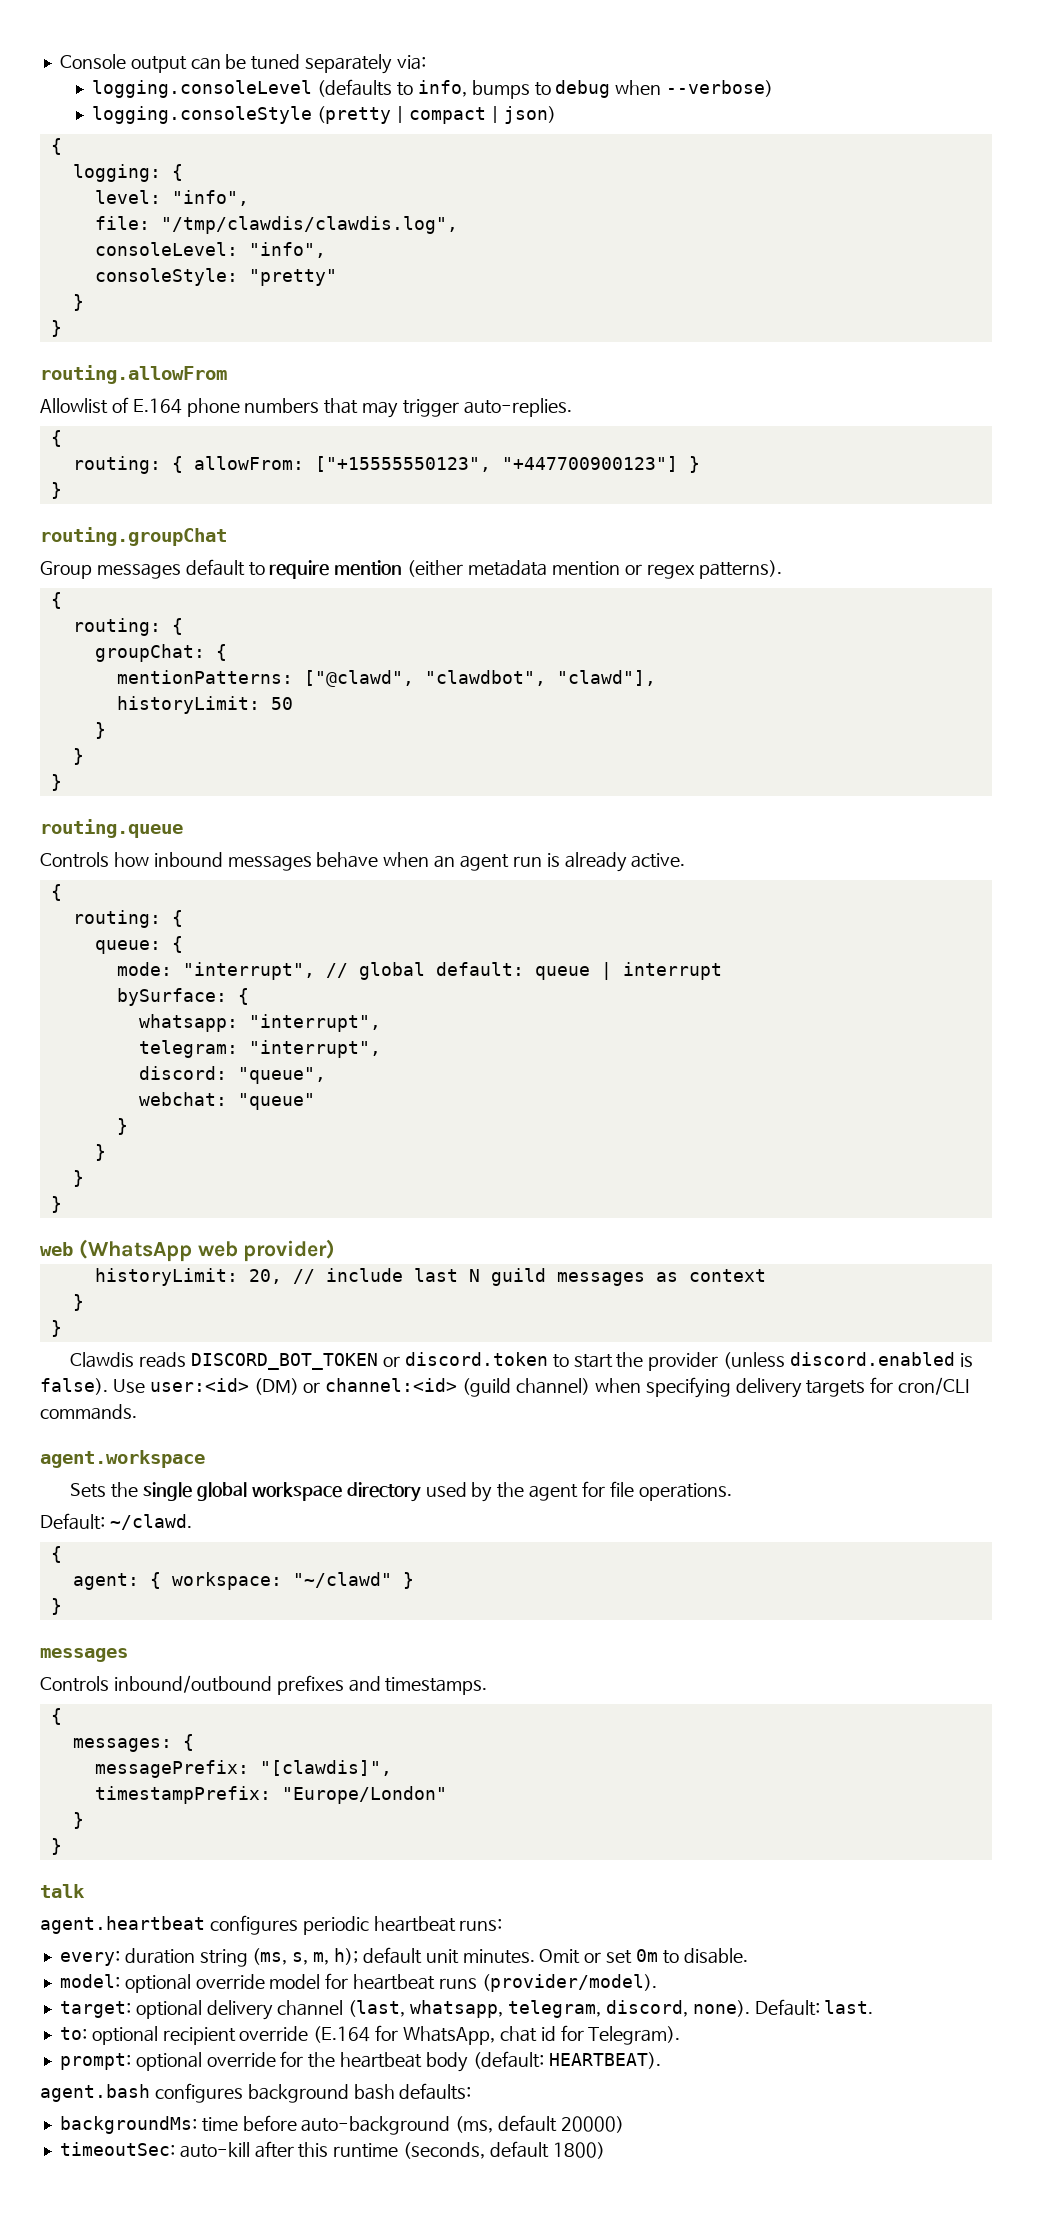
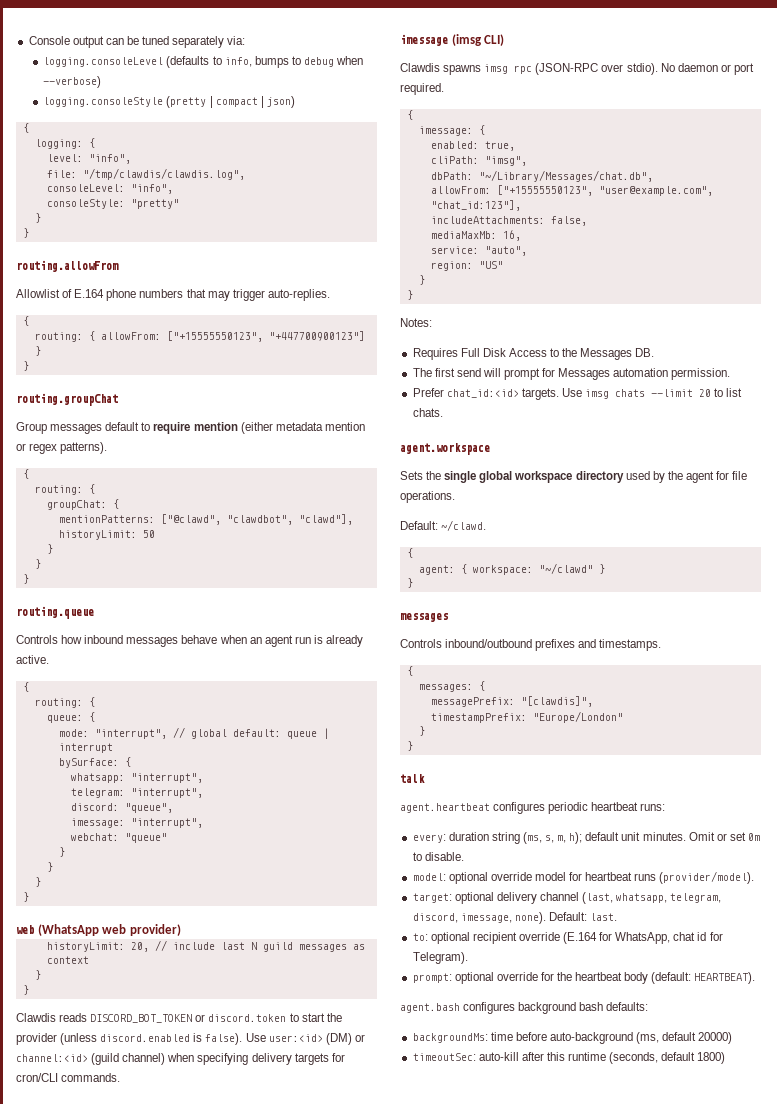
+ imessage: "interrupt",
+ imessage (imsg CLI)
+ Clawdis spawns imsg rpc (JSON-RPC over stdio). No daemon or port required.
+ {
+ imessage: {
+ enabled: true,
+ cliPath: "imsg",
+ dbPath: "~/Library/Messages/chat.db",
+ allowFrom: ["+15555550123", "user@example.com", "chat_id:123"],
+ includeAttachments: false,
+ mediaMaxMb: 16,
+ service: "auto",
+ region: "US"
+ }
+ }
+ Notes:
+ Requires Full Disk Access to the Messages DB.
+ The first send will prompt for Messages automation permission.
+ Prefer chat_id:<id> targets. Use imsg chats --limit 20 to list chats.
- target: optional delivery channel (last, whatsapp, telegram, discord, none).
+ target: optional delivery channel (last, whatsapp, telegram, discord, imessage, none).

